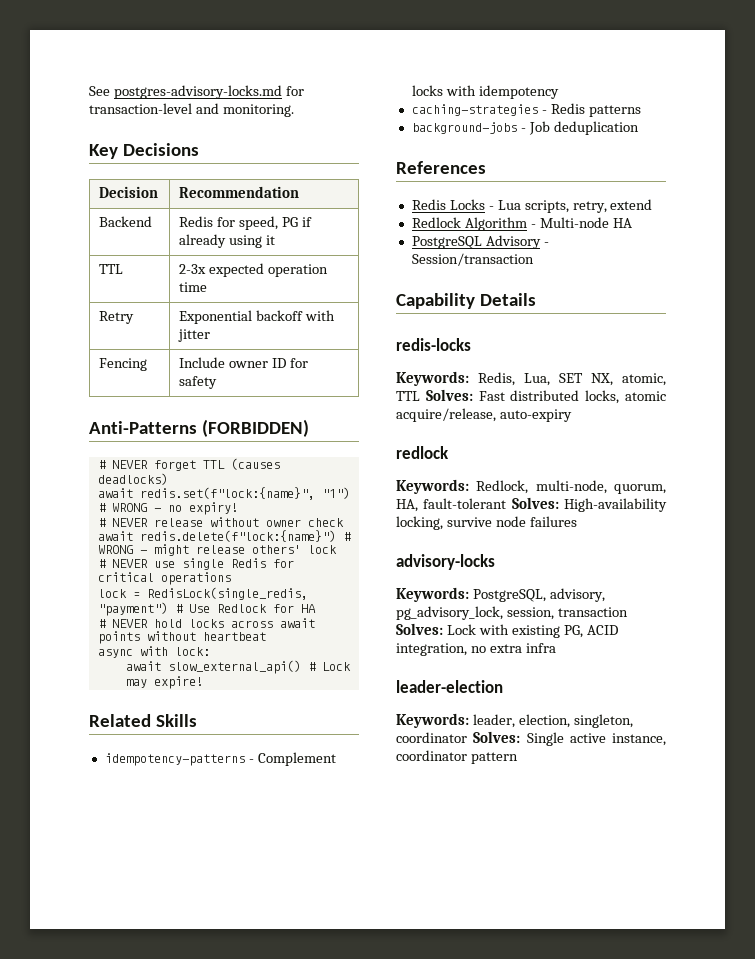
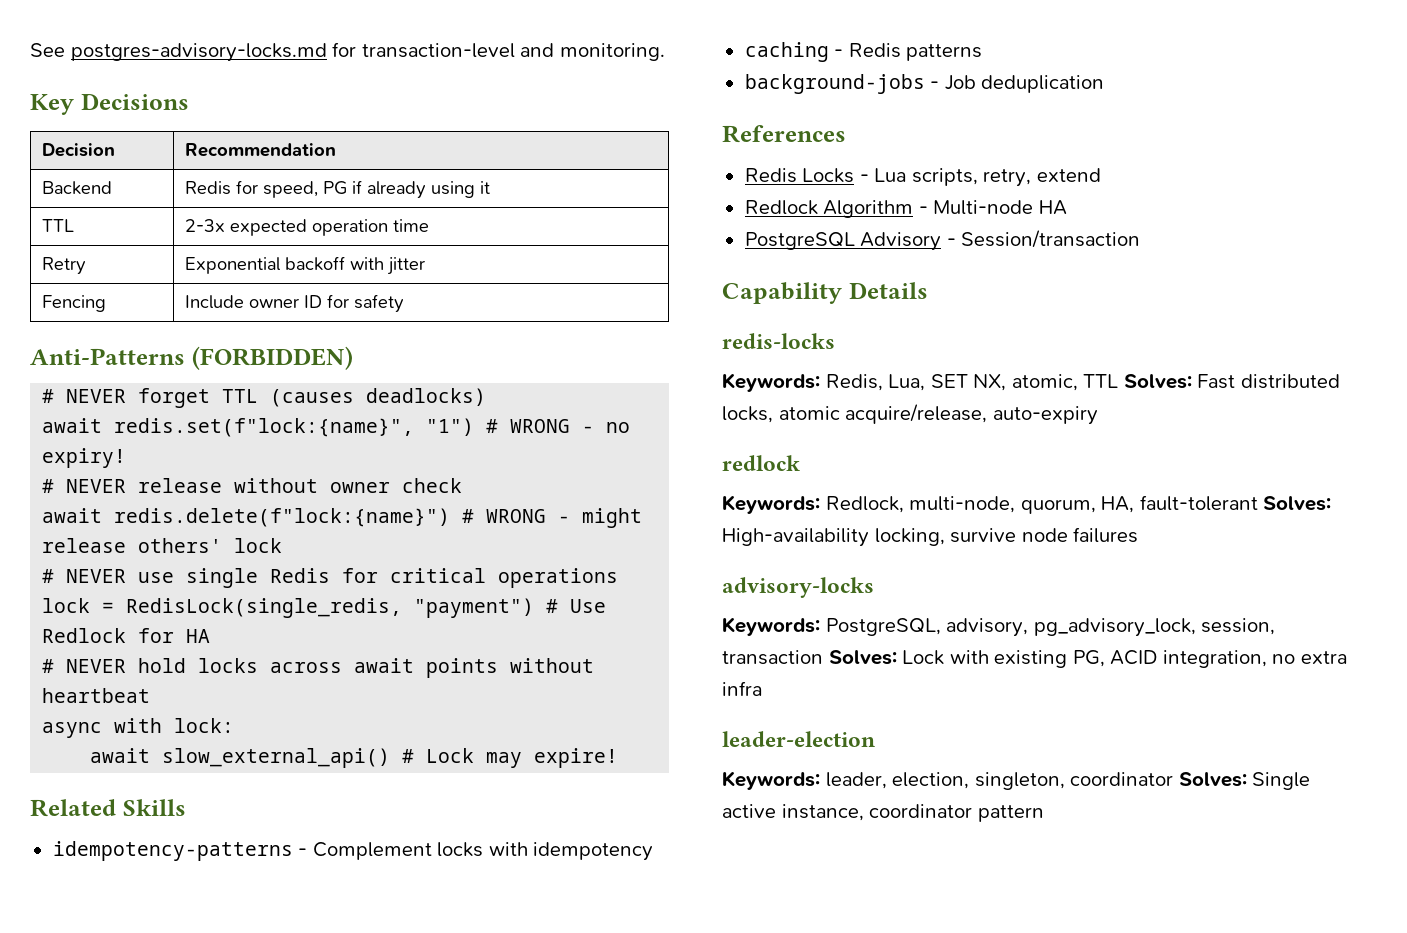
- caching-strategies - Redis patterns
+ caching - Redis patterns

